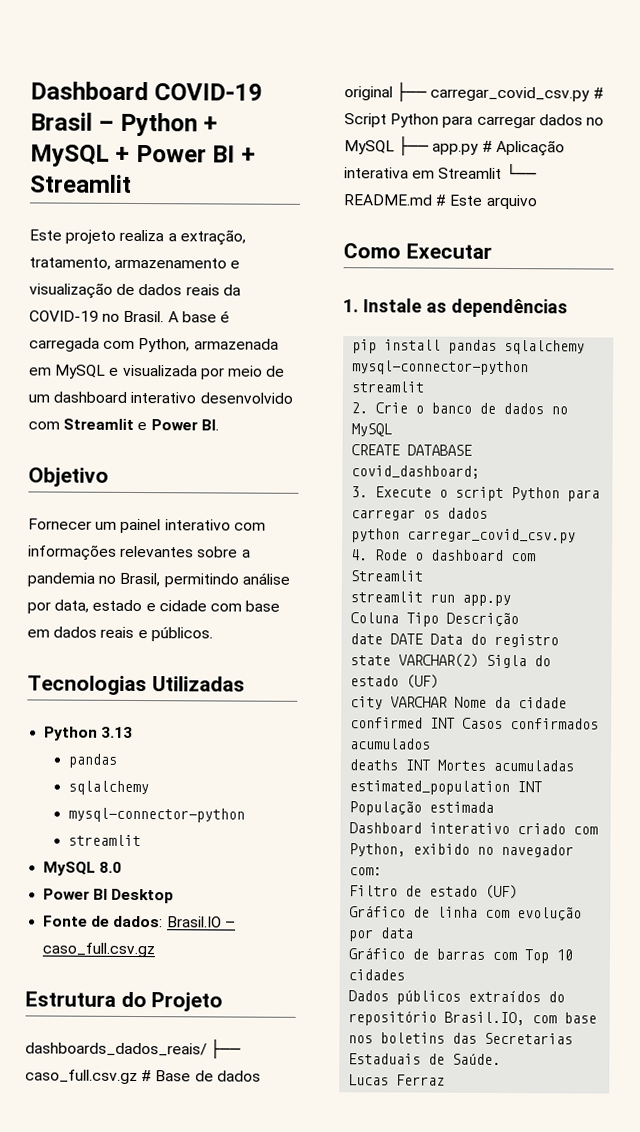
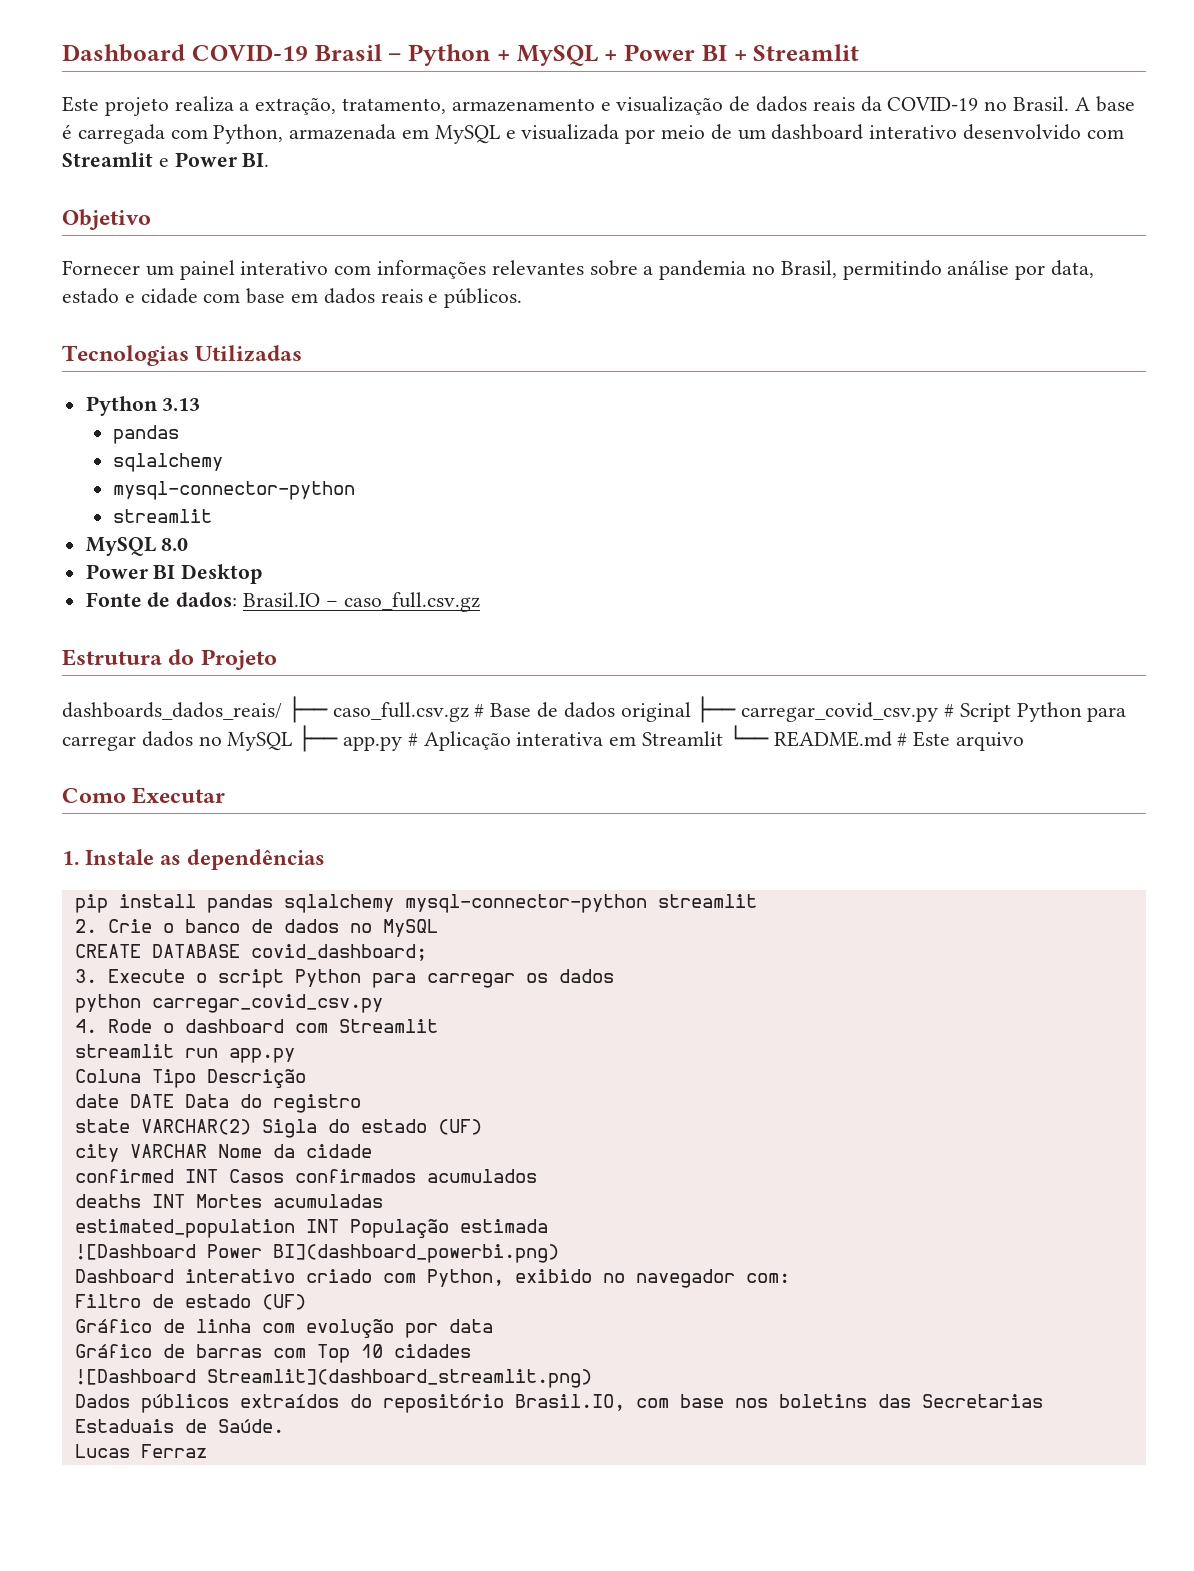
+ ![Dashboard Power BI](dashboard_powerbi.png)
+ ![Dashboard Streamlit](dashboard_streamlit.png)

